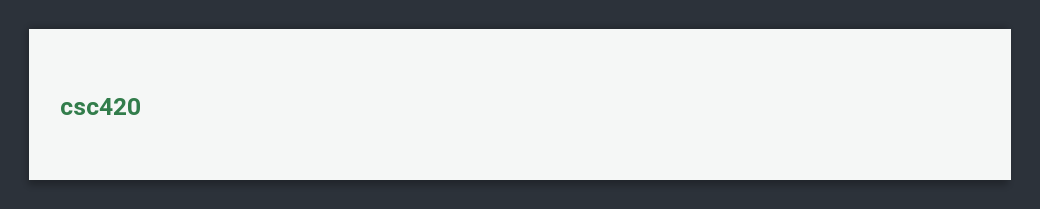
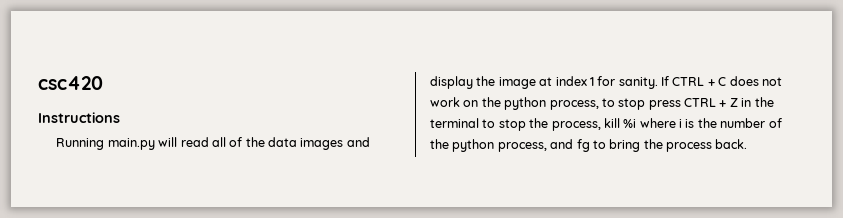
+ Instructions
+ Running main.py will read all of the data images and display the image at index 1 for sanity. If CTRL + C does not work on the python process, to stop press CTRL + Z in the terminal to stop the process, kill %i where i is the number of the python process, and fg to bring the process back.

